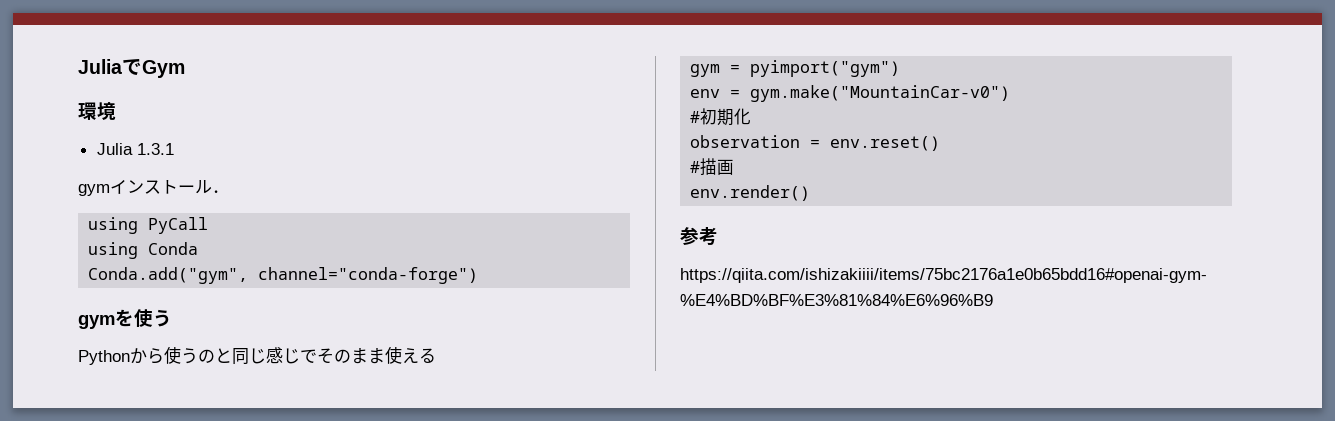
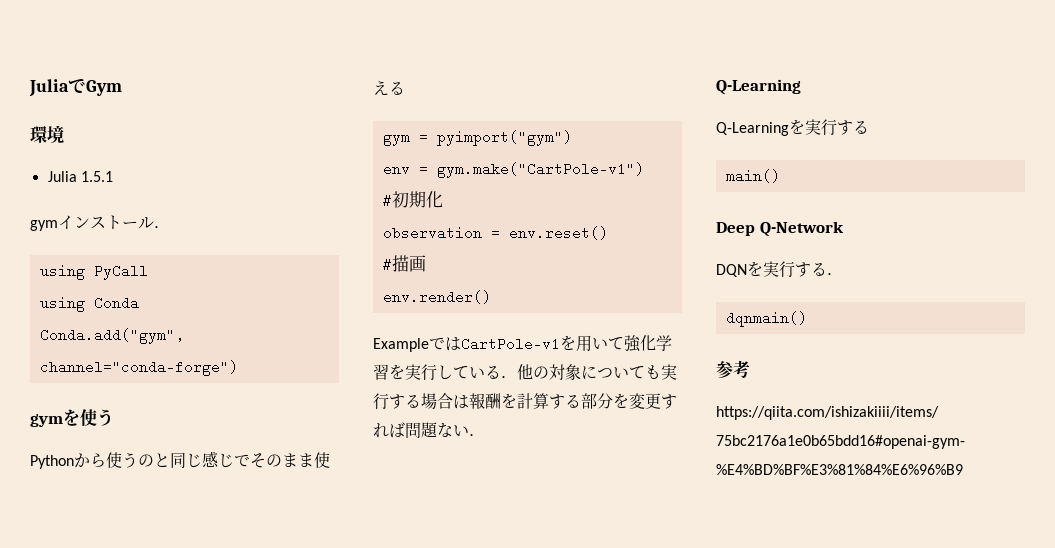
- Julia 1.3.1
+ Julia 1.5.1
- env = gym.make("MountainCar-v0")
+ env = gym.make("CartPole-v1")
+ ExampleではCartPole-v1を用いて強化学習を実行している．他の対象についても実行する場合は報酬を計算する部分を変更すれば問題ない．
+ Q-Learning
+ Q-Learningを実行する
+ main()
+ Deep Q-Network
+ DQNを実行する．
+ dqnmain()

